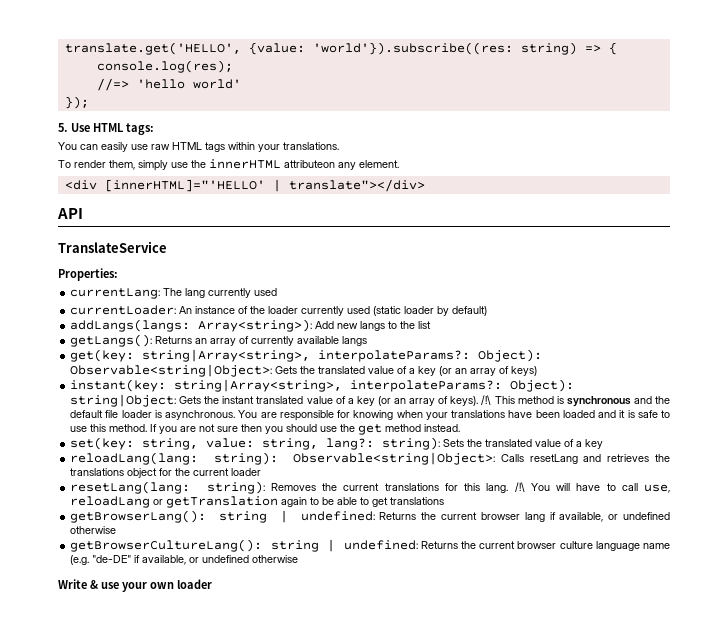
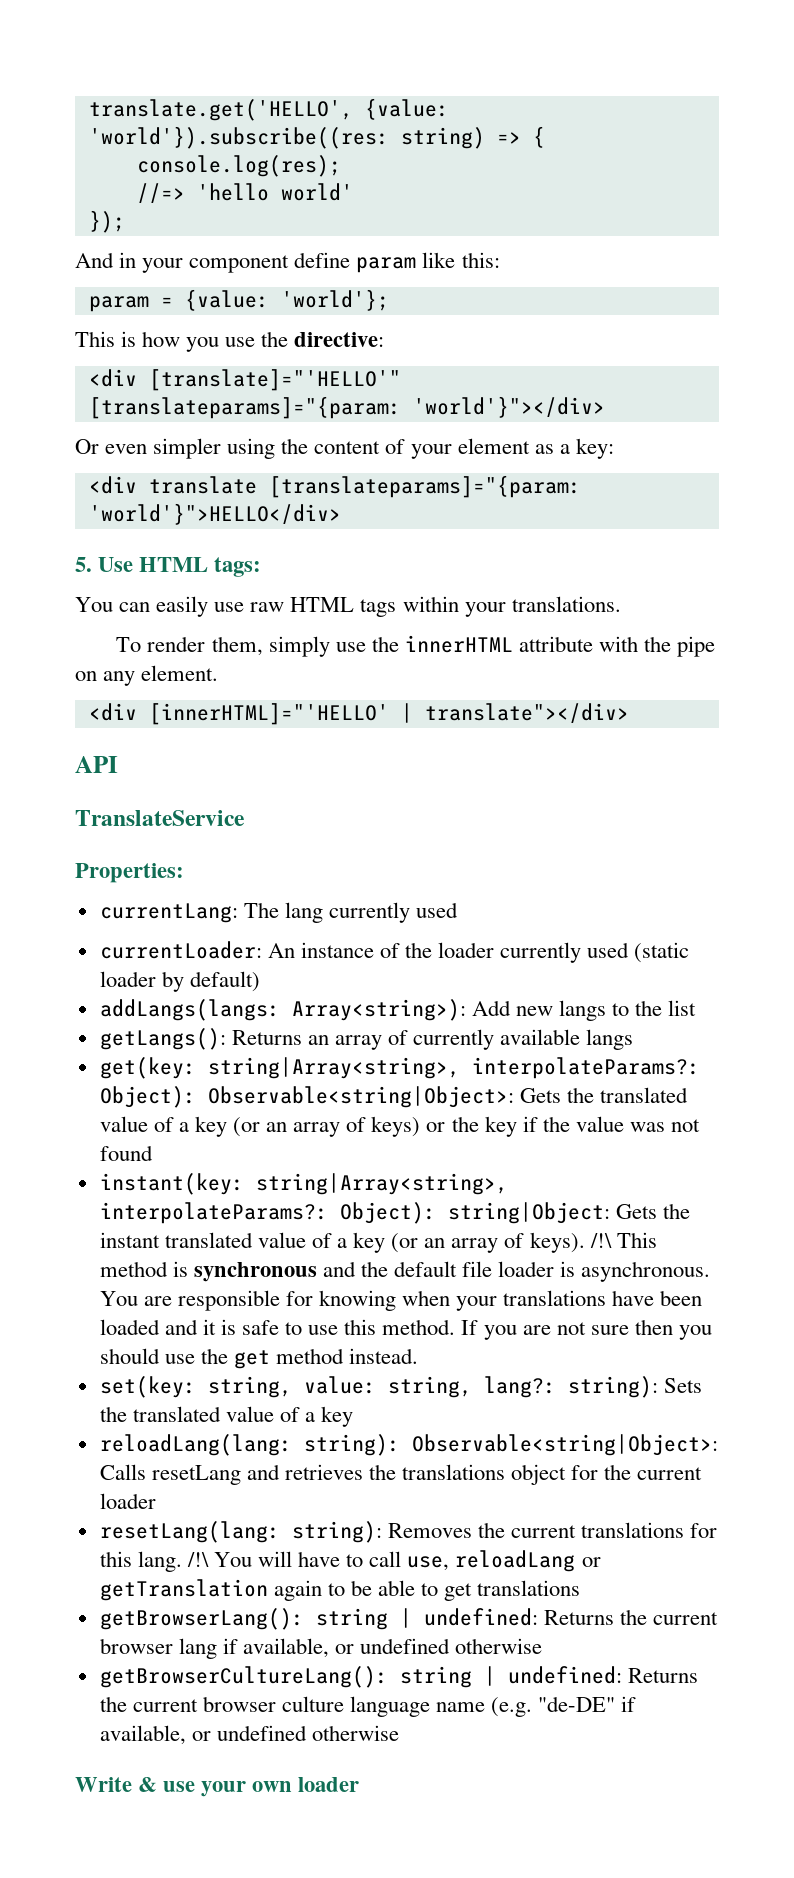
+ And in your component define param like this:
+ param = {value: 'world'};
+ This is how you use the directive:
+ <div [translate]="'HELLO'" [translateparams]="{param: 'world'}"></div>
+ Or even simpler using the content of your element as a key:
+ <div translate [translateparams]="{param: 'world'}">HELLO</div>
- To render them, simply use the innerHTML attributeon any element.
+ To render them, simply use the innerHTML attribute with the pipe on any element.
- get(key: string|Array<string>, interpolateParams?: Object): Observable<string|Object>: Gets the translated value of a key (or an array of keys)
+ get(key: string|Array<string>, interpolateParams?: Object): Observable<string|Object>: Gets the translated value of a key (or an array of keys) or the key if the value was not found

